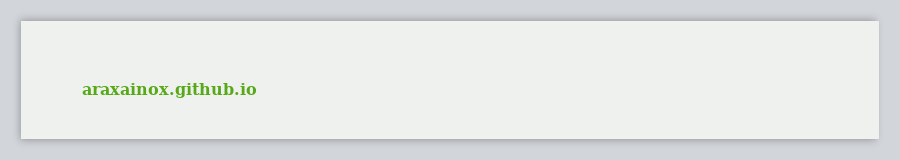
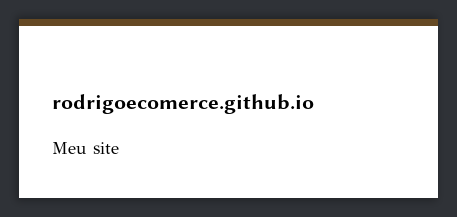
- araxainox.github.io
+ rodrigoecomerce.github.io
+ Meu site

